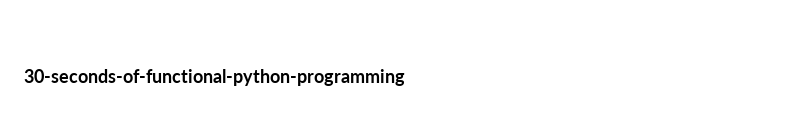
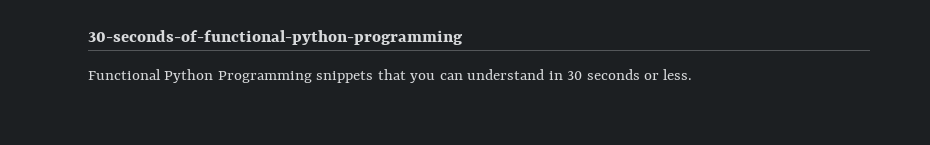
+ Functional Python Programming snippets that you can understand in 30 seconds or less.

